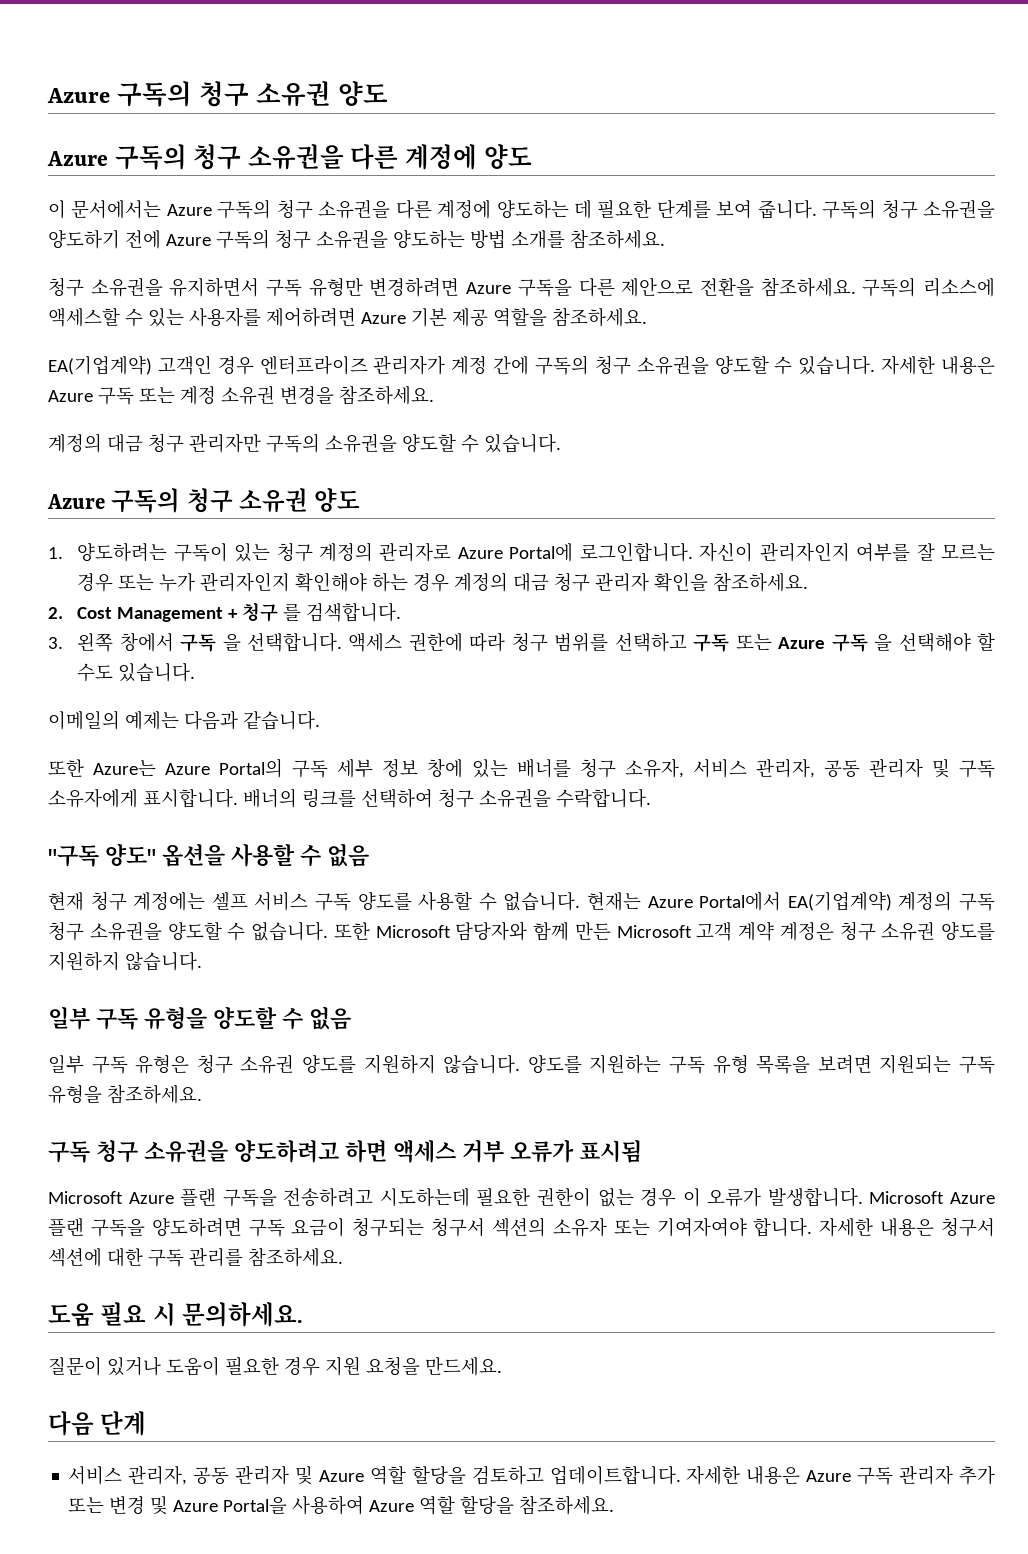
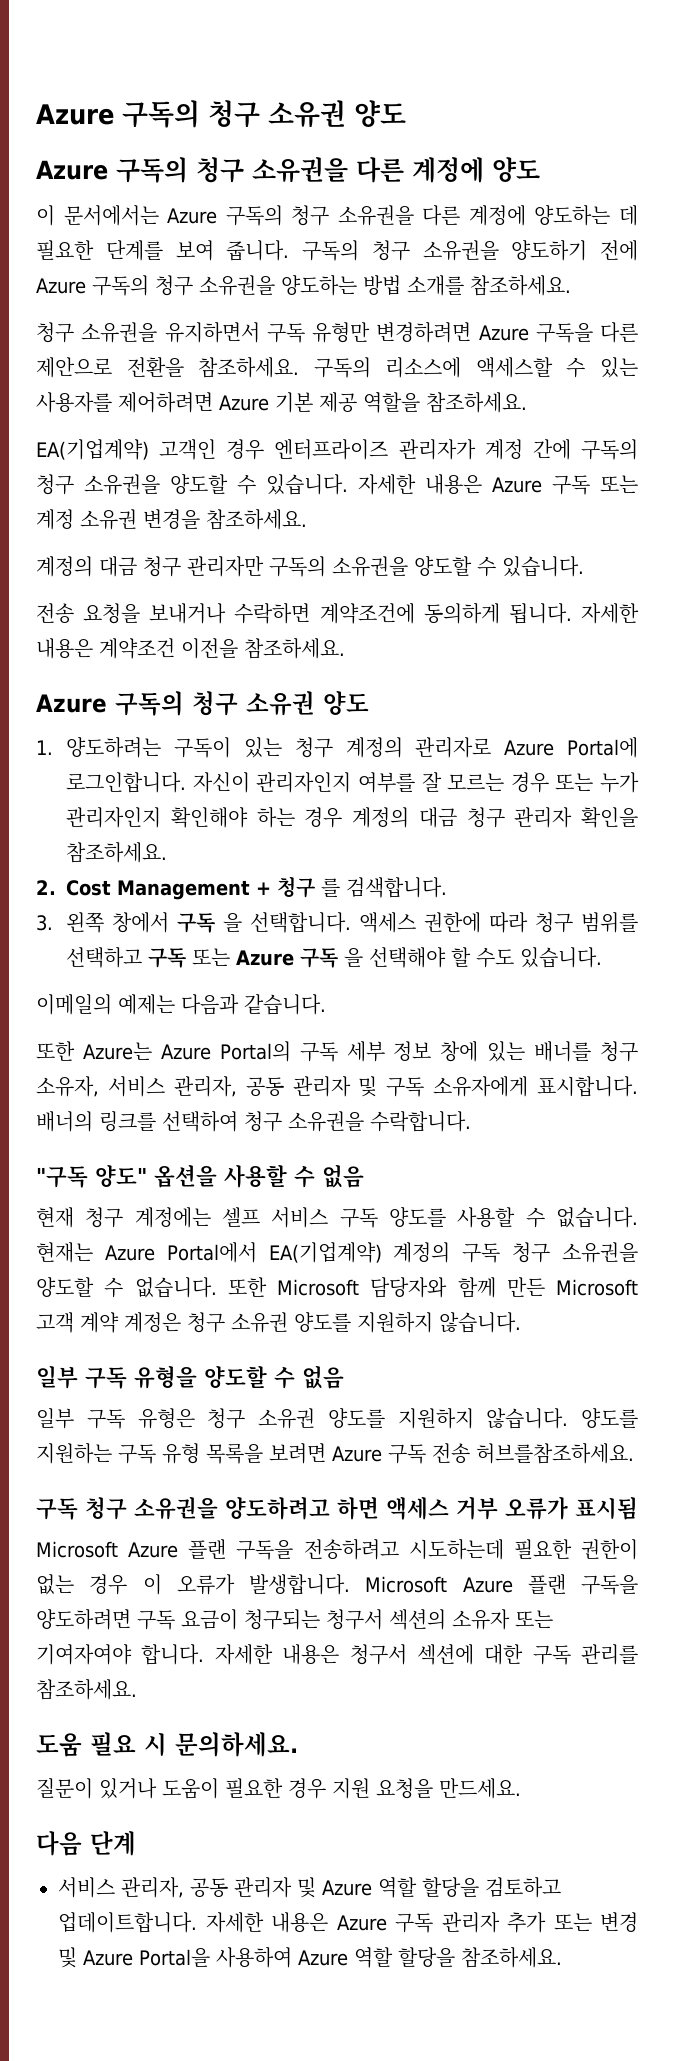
+ 전송 요청을 보내거나 수락하면 계약조건에 동의하게 됩니다. 자세한 내용은 계약조건 이전을 참조하세요.
- 양도를 지원하는 구독 유형 목록을 보려면 지원되는 구독 유형을 참조하세요.
+ 양도를 지원하는 구독 유형 목록을 보려면 Azure 구독 전송 허브를참조하세요.

